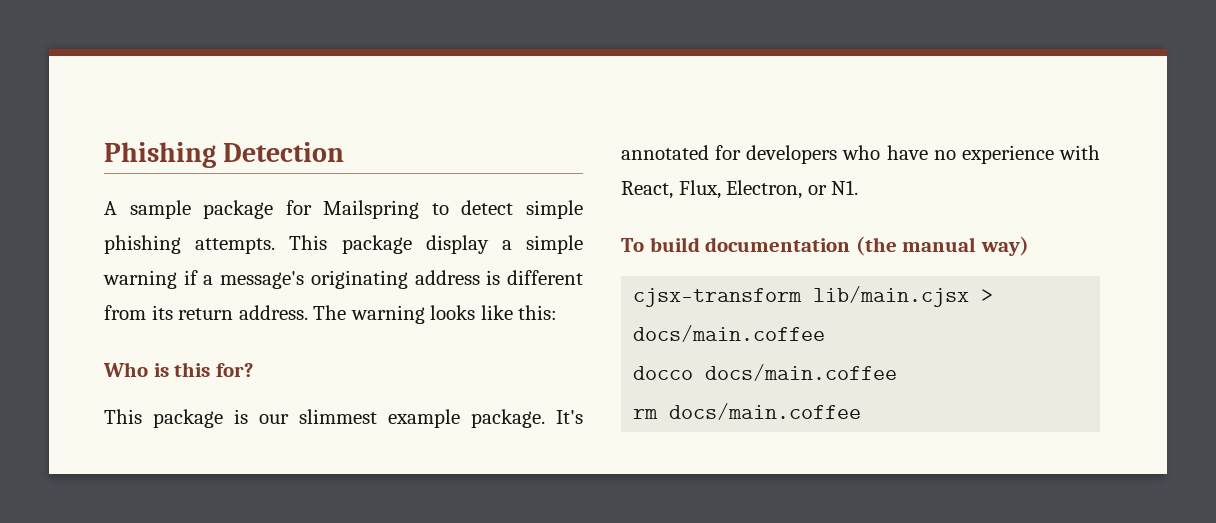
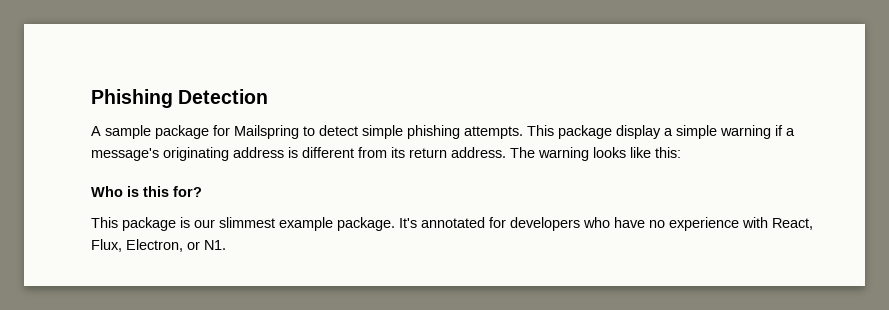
- To build documentation (the manual way)
- cjsx-transform lib/main.cjsx > docs/main.coffee
- docco docs/main.coffee
- rm docs/main.coffee

